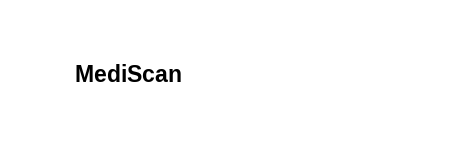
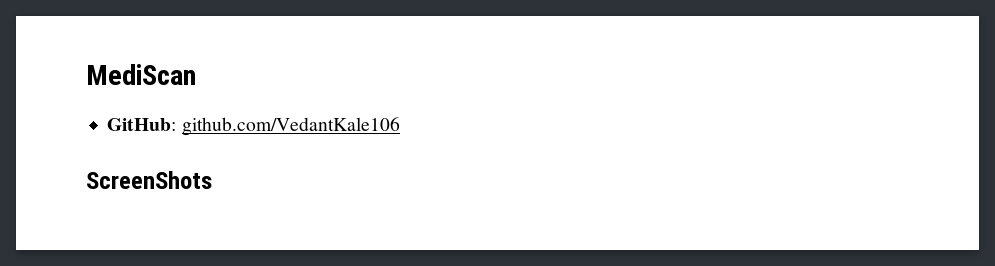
+ GitHub: github.com/VedantKale106
+ ScreenShots

